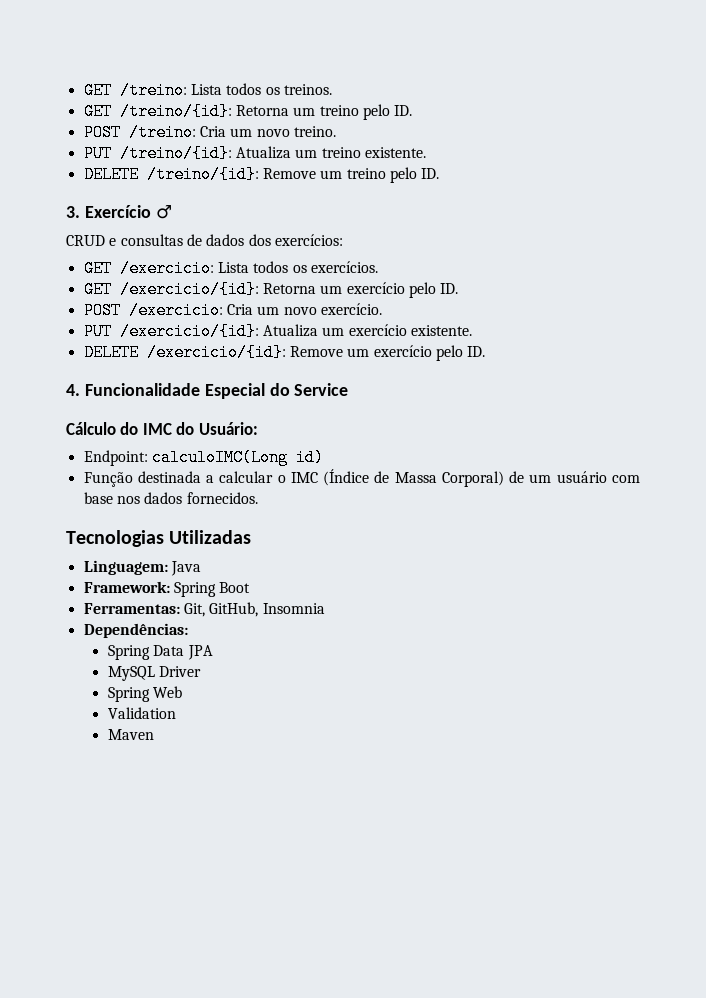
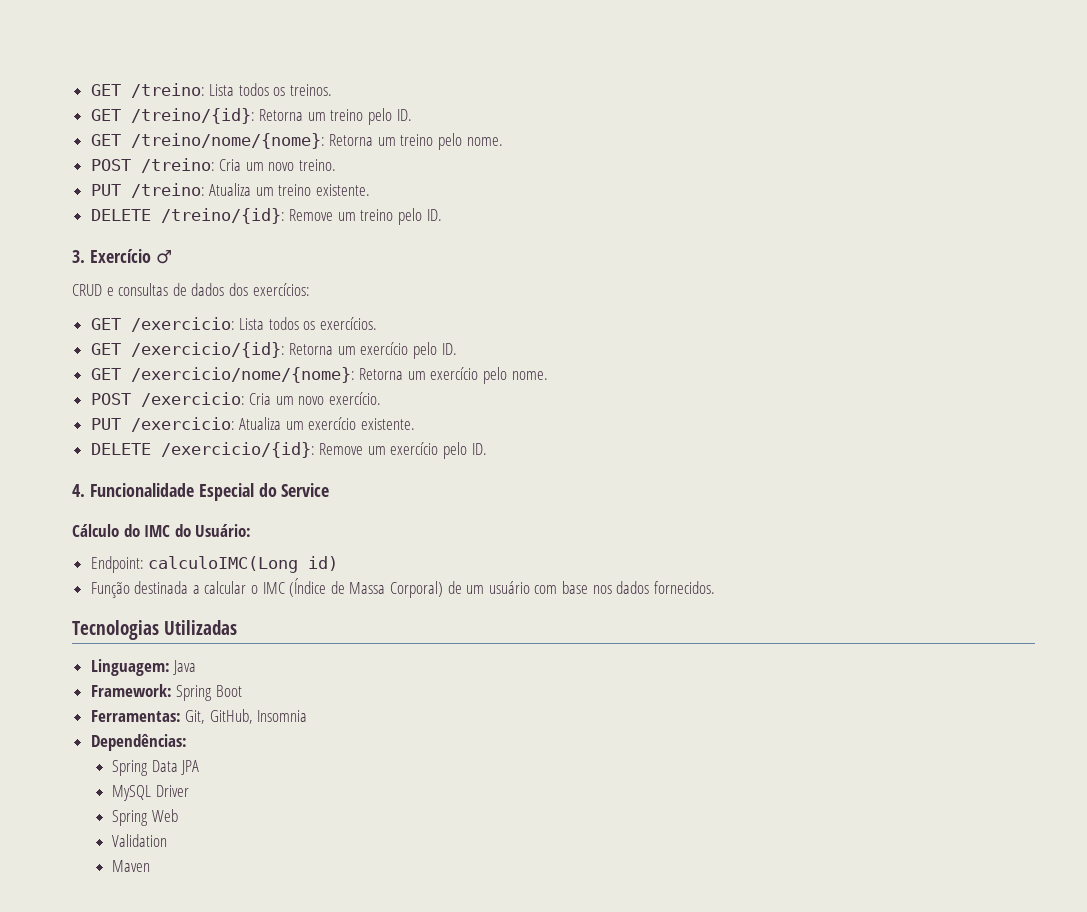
+ GET /treino/nome/{nome}: Retorna um treino pelo nome.
- PUT /treino/{id}: Atualiza um treino existente.
+ PUT /treino: Atualiza um treino existente.
+ GET /exercicio/nome/{nome}: Retorna um exercício pelo nome.
- PUT /exercicio/{id}: Atualiza um exercício existente.
+ PUT /exercicio: Atualiza um exercício existente.

